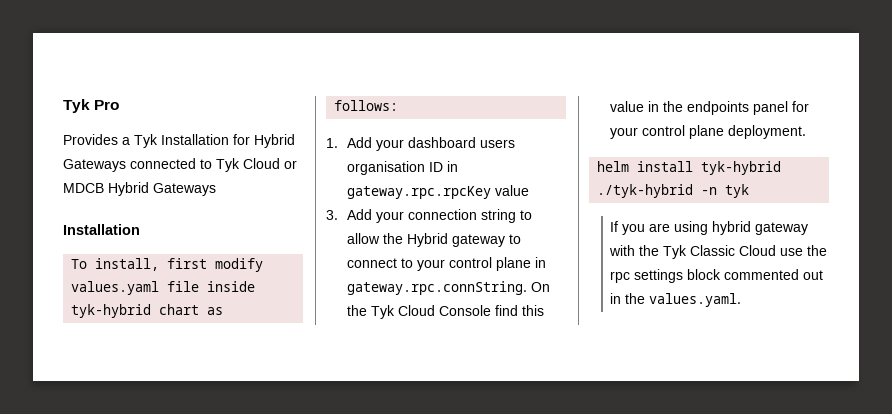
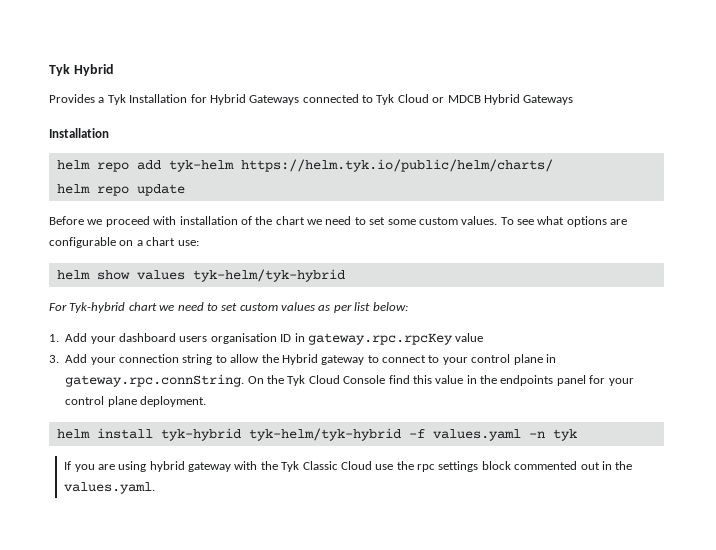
- Tyk Pro
+ Tyk Hybrid
- To install, first modify values.yaml file inside tyk-hybrid chart as follows:
+ helm repo add tyk-helm https://helm.tyk.io/public/helm/charts/
+ helm repo update
+ Before we proceed with installation of the chart we need to set some custom values. To see what options are configurable on a chart use:
+ helm show values tyk-helm/tyk-hybrid
+ For Tyk-hybrid chart we need to set custom values as per list below:
- helm install tyk-hybrid ./tyk-hybrid -n tyk
+ helm install tyk-hybrid tyk-helm/tyk-hybrid -f values.yaml -n tyk

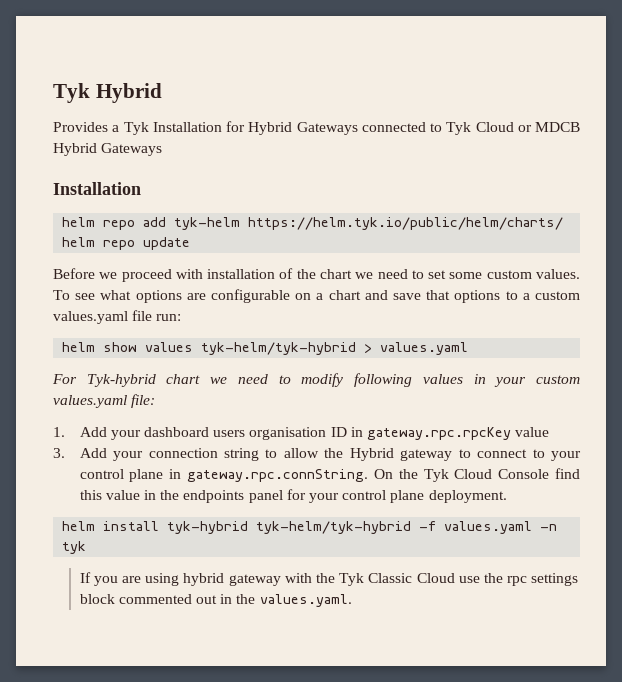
- To see what options are configurable on a chart use:
+ To see what options are configurable on a chart and save that options to a custom values.yaml file run:
- helm show values tyk-helm/tyk-hybrid
+ helm show values tyk-helm/tyk-hybrid > values.yaml
- For Tyk-hybrid chart we need to set custom values as per list below:
+ For Tyk-hybrid chart we need to modify following values in your custom values.yaml file:

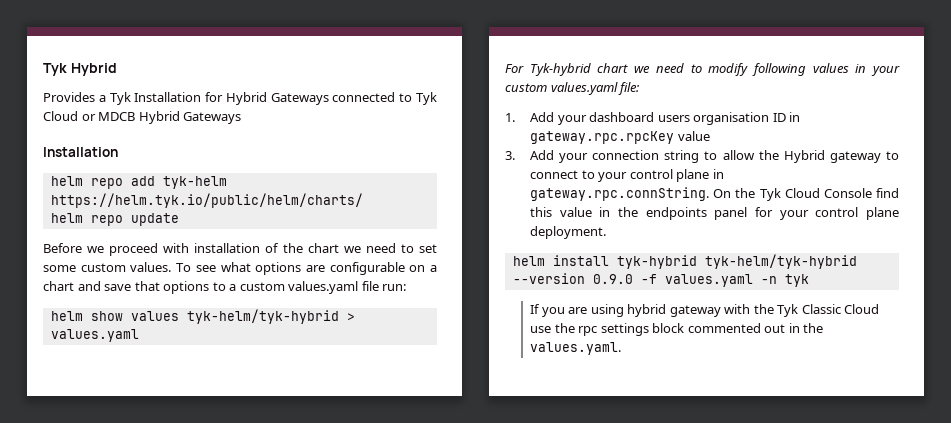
- helm install tyk-hybrid tyk-helm/tyk-hybrid -f values.yaml -n tyk
+ helm install tyk-hybrid tyk-helm/tyk-hybrid --version 0.9.0 -f values.yaml -n tyk

